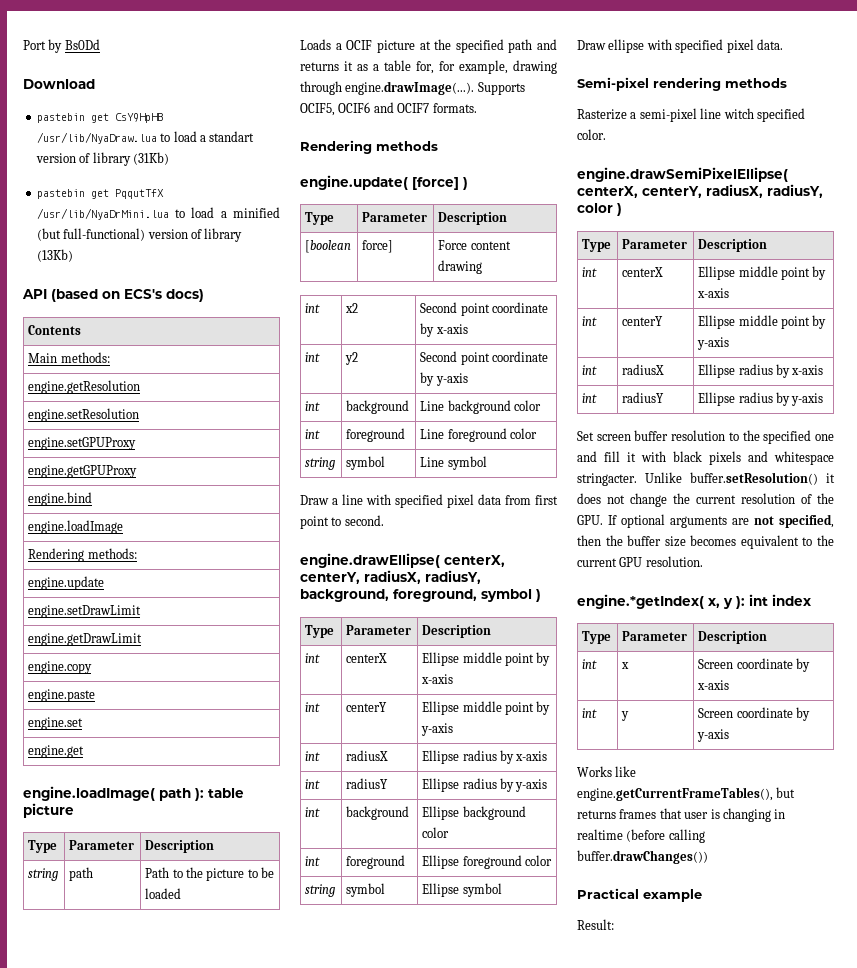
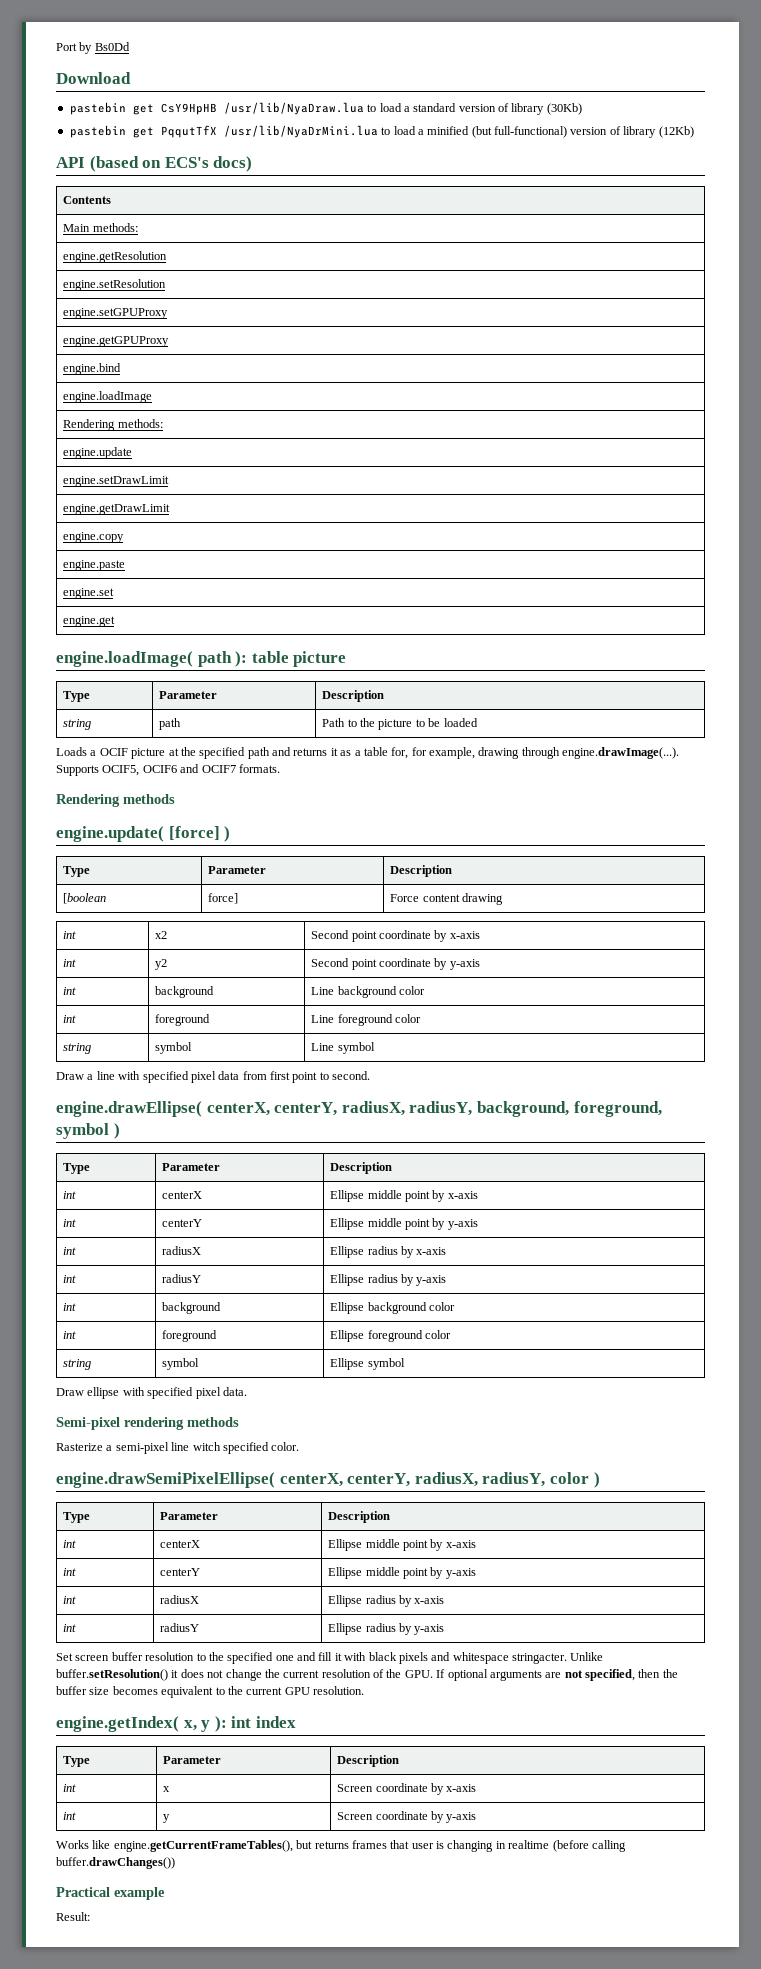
- pastebin get CsY9HpHB /usr/lib/NyaDraw.lua to load a standart version of library (31Kb)
+ pastebin get CsY9HpHB /usr/lib/NyaDraw.lua to load a standard version of library (30Kb)
- pastebin get PqqutTfX /usr/lib/NyaDrMini.lua to load a minified (but full-functional) version of library (13Kb)
+ pastebin get PqqutTfX /usr/lib/NyaDrMini.lua to load a minified (but full-functional) version of library (12Kb)
- engine.*getIndex( x, y ): int index
+ engine.getIndex( x, y ): int index

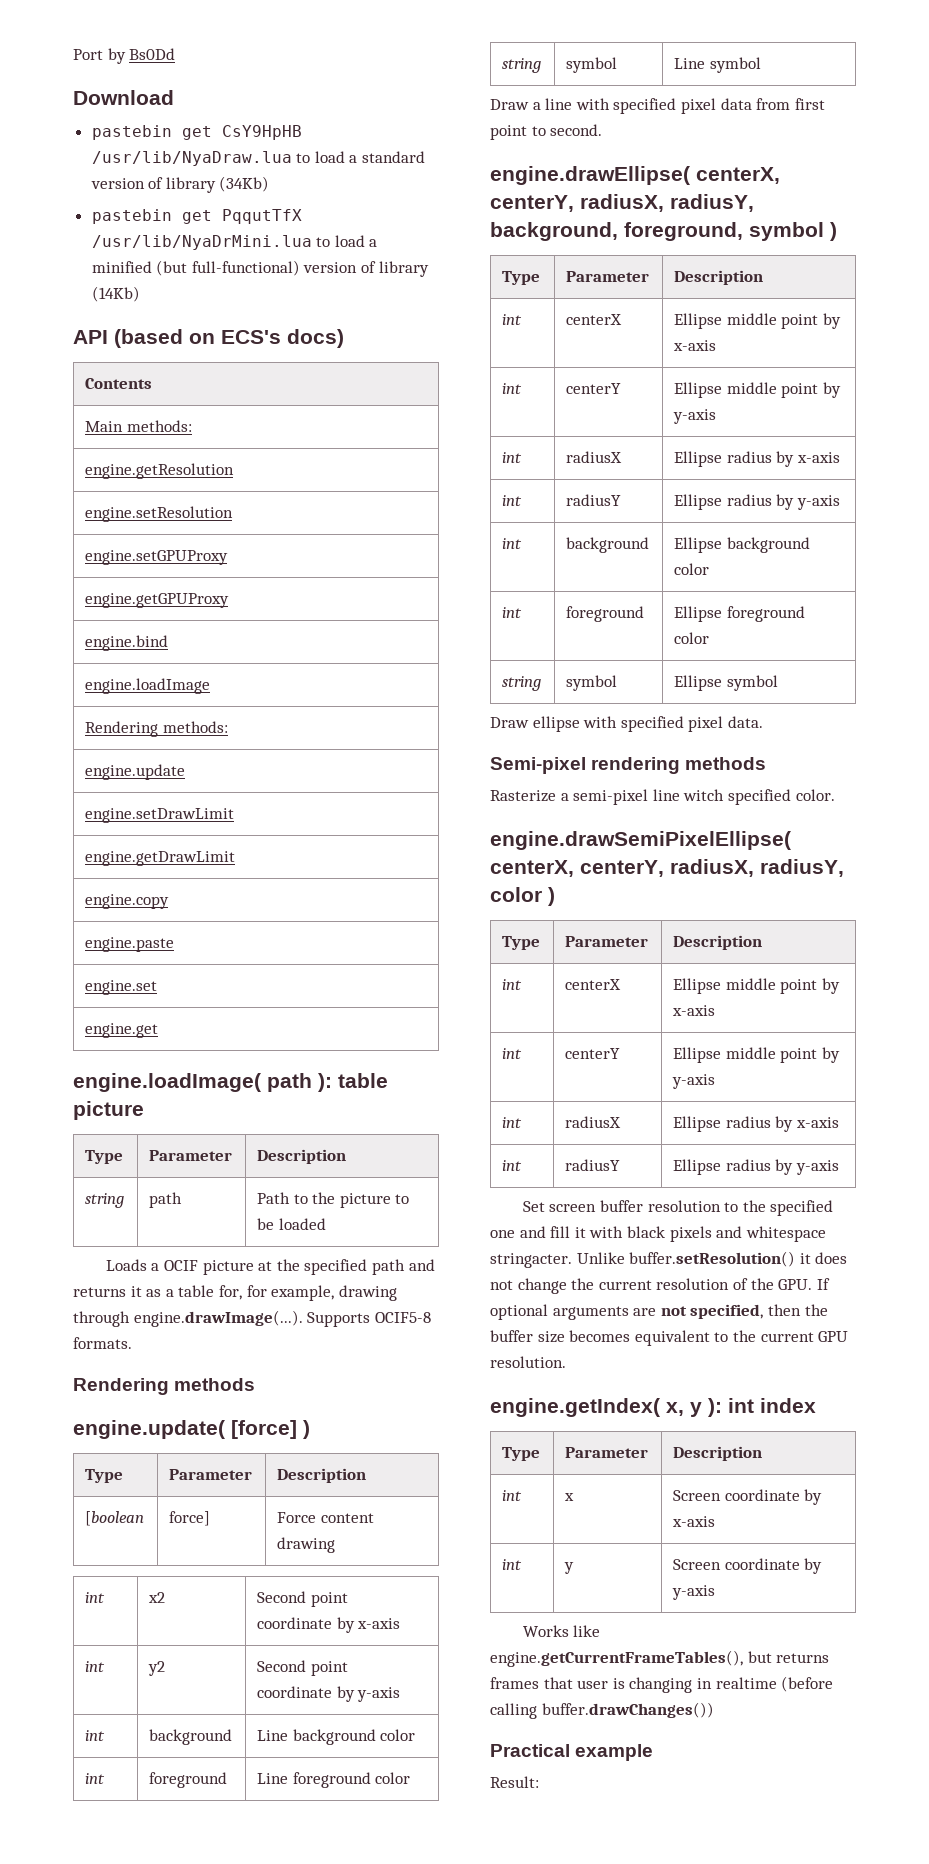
- pastebin get CsY9HpHB /usr/lib/NyaDraw.lua to load a standard version of library (30Kb)
+ pastebin get CsY9HpHB /usr/lib/NyaDraw.lua to load a standard version of library (34Kb)
- pastebin get PqqutTfX /usr/lib/NyaDrMini.lua to load a minified (but full-functional) version of library (12Kb)
+ pastebin get PqqutTfX /usr/lib/NyaDrMini.lua to load a minified (but full-functional) version of library (14Kb)
- Loads a OCIF picture at the specified path and returns it as a table for, for example, drawing through engine.drawImage(...). Supports OCIF5, OCIF6 and OCIF7 formats.
+ Loads a OCIF picture at the specified path and returns it as a table for, for example, drawing through engine.drawImage(...). Supports OCIF5-8 formats.

